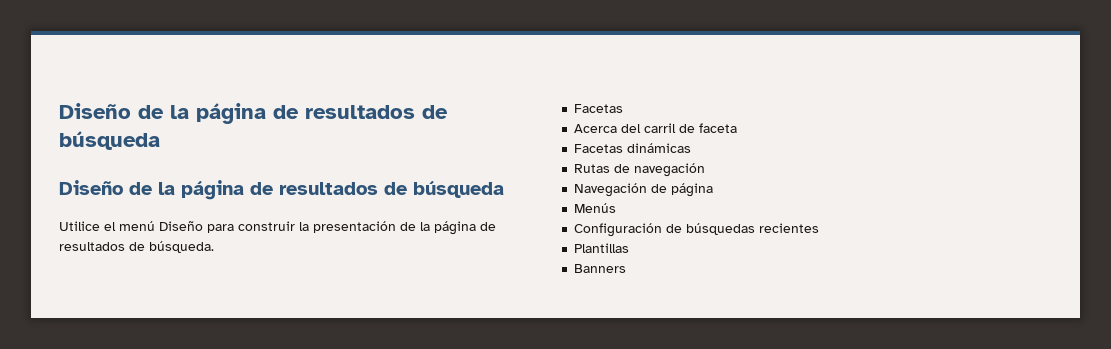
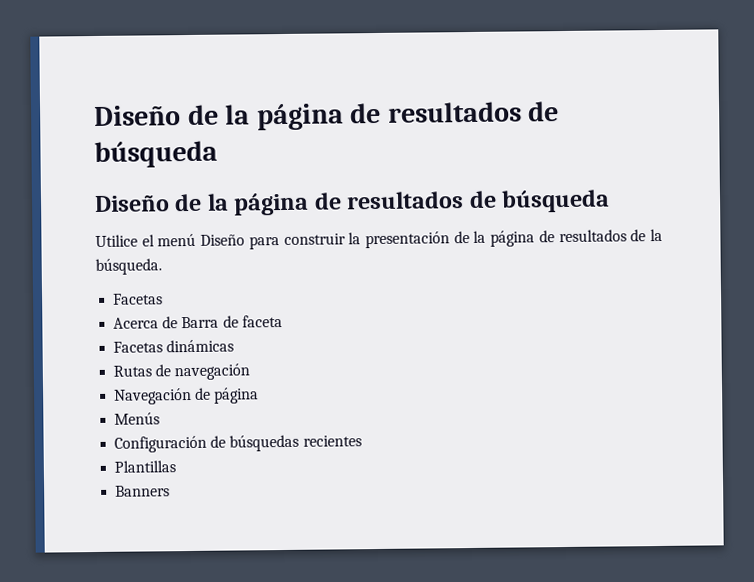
- Utilice el menú Diseño para construir la presentación de la página de resultados de búsqueda.
+ Utilice el menú Diseño para construir la presentación de la página de resultados de la búsqueda.
- Acerca del carril de faceta
+ Acerca de Barra de faceta

